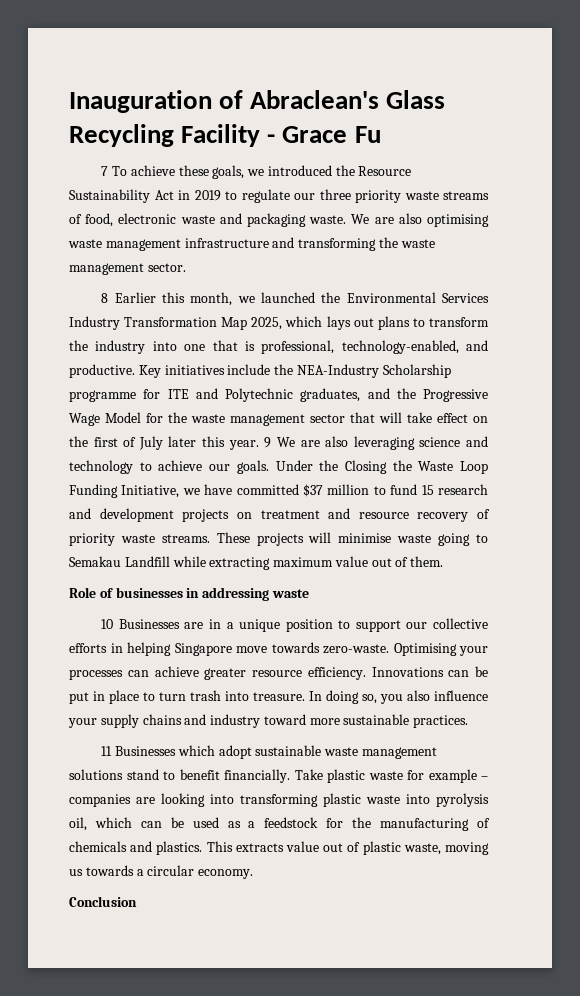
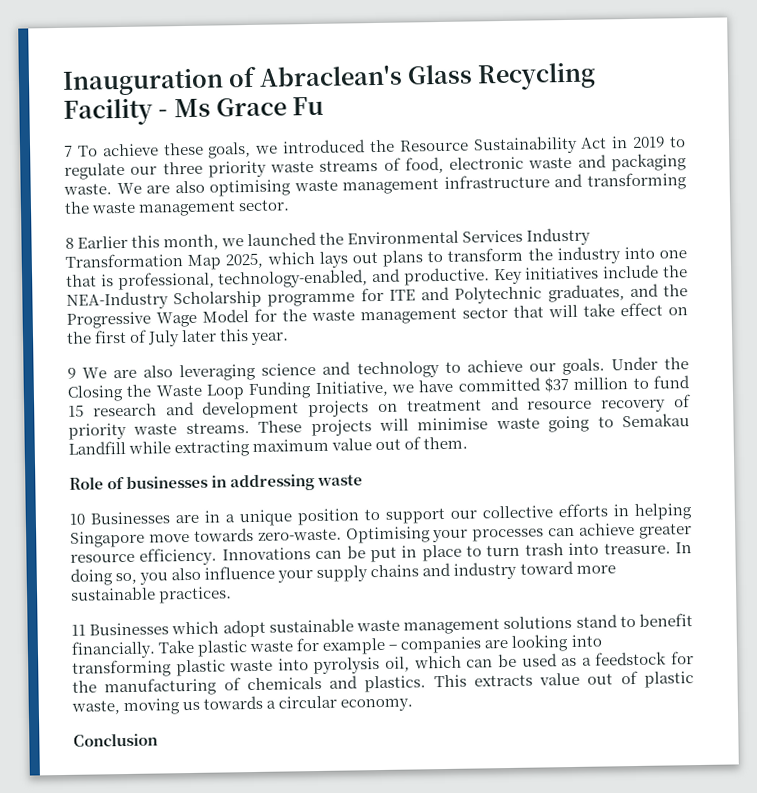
- Inauguration of Abraclean's Glass Recycling Facility - Grace Fu
+ Inauguration of Abraclean's Glass Recycling Facility - Ms Grace Fu
- Key initiatives include the NEA-Industry Scholarship programme for ITE and Polytechnic graduates, and the Progressive Wage Model for the waste management sector that will take effect on the first of July later this year. 9 We are also leveraging science and technology to achieve our goals.
+ Key initiatives include the NEA-Industry Scholarship programme for ITE and Polytechnic graduates, and the Progressive Wage Model for the waste management sector that will take effect on the first of July later this year.
+ 9 We are also leveraging science and technology to achieve our goals.

